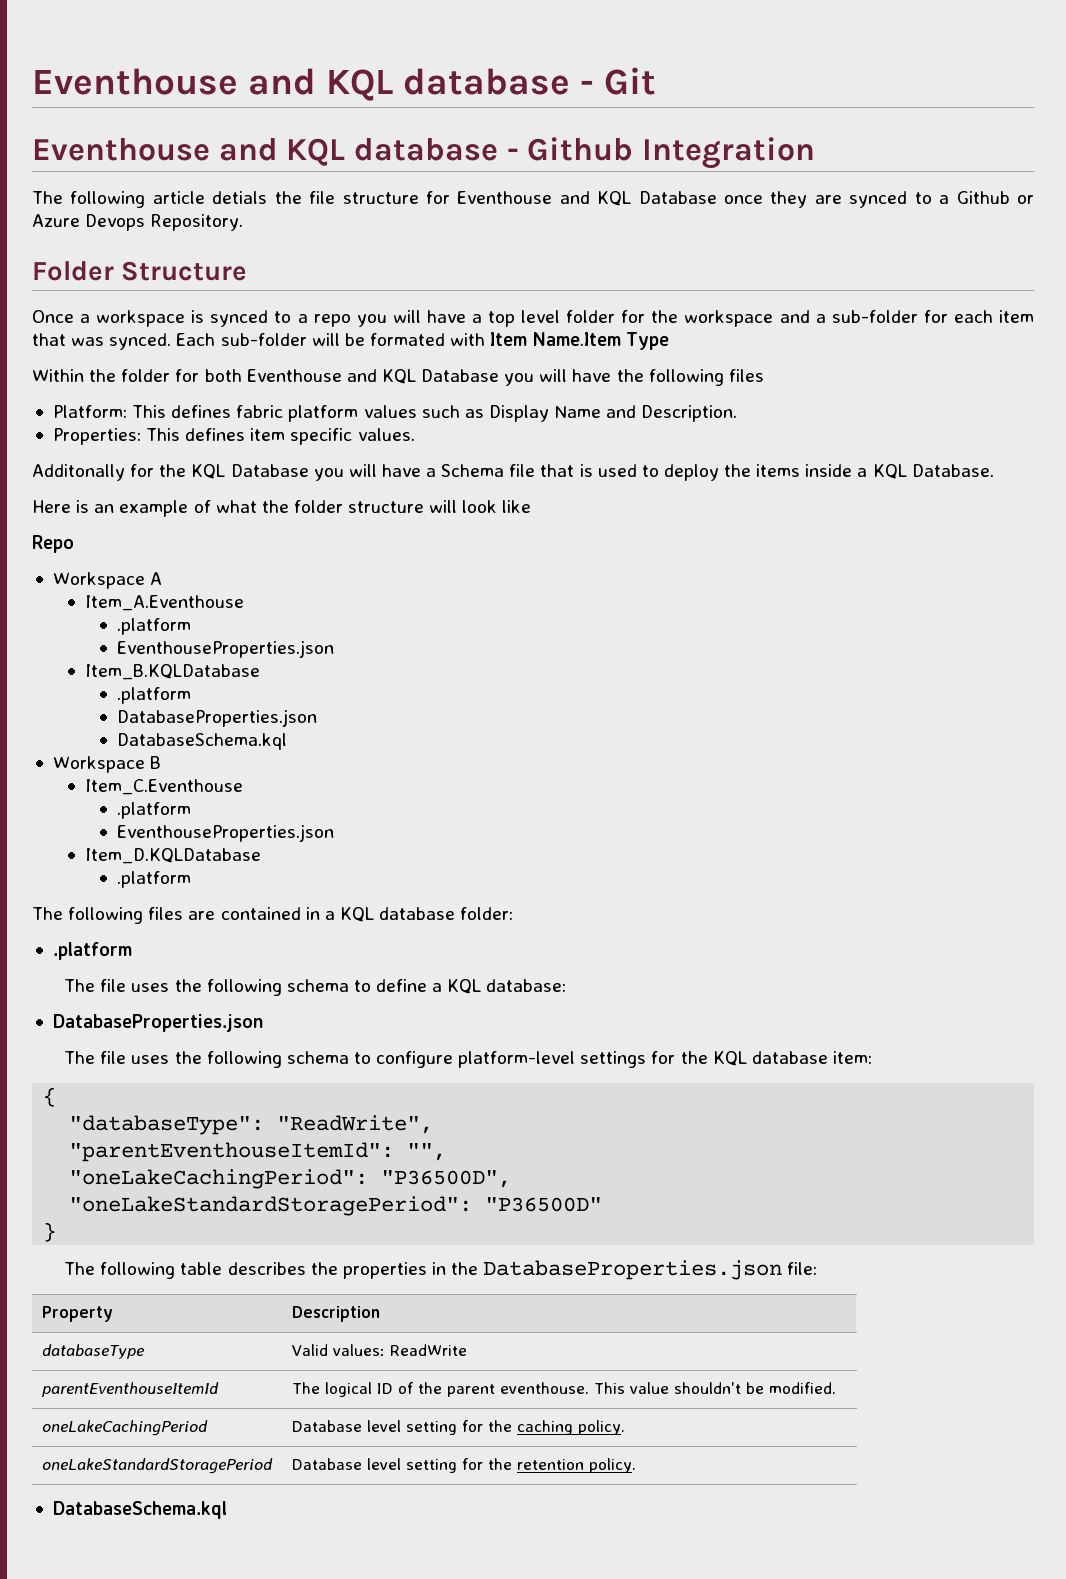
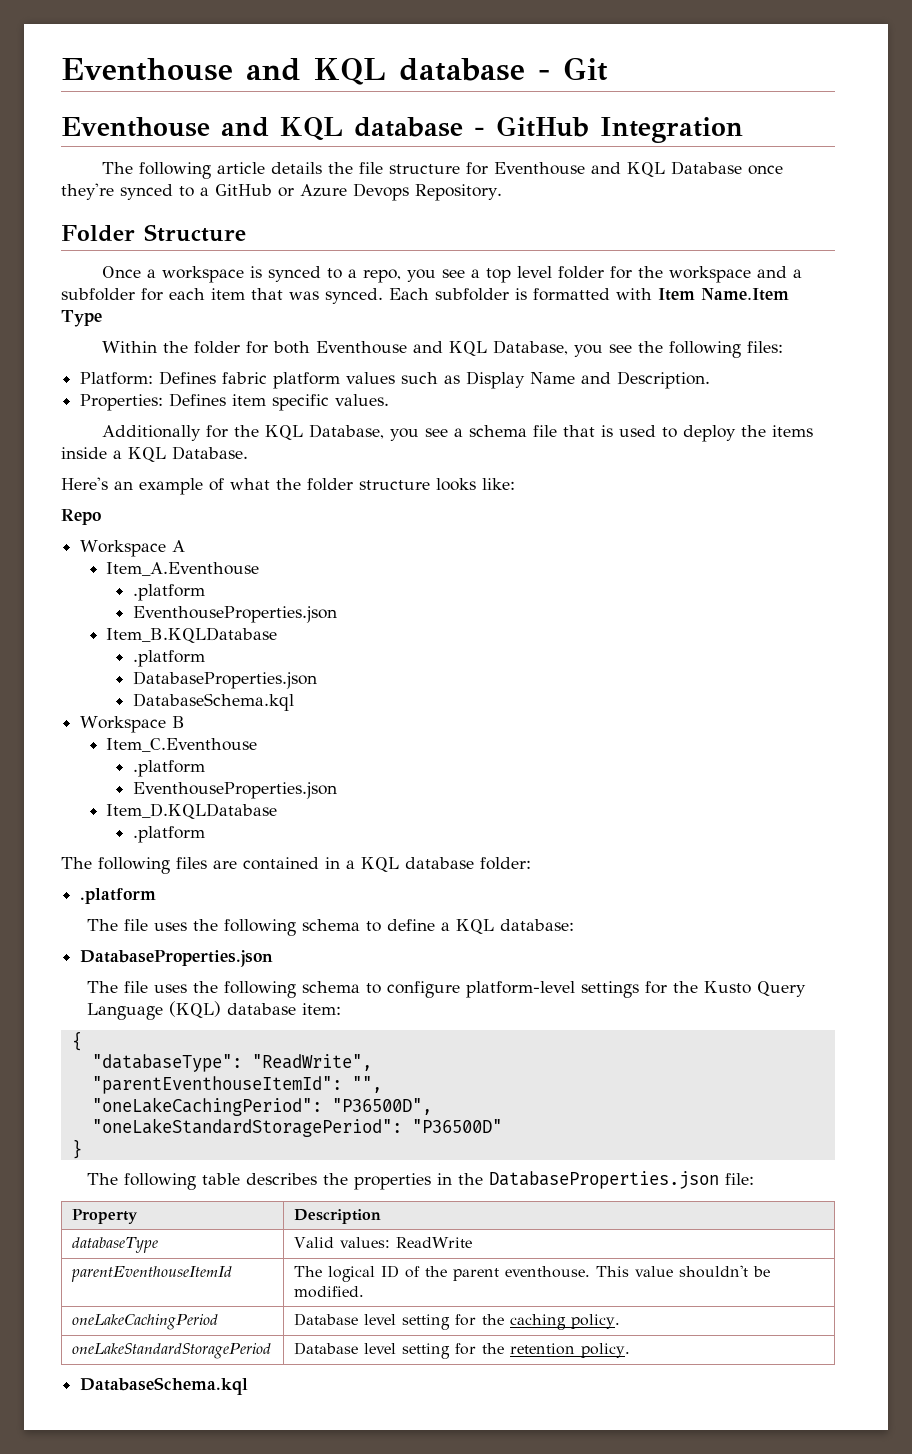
- Eventhouse and KQL database - Github Integration
+ Eventhouse and KQL database - GitHub Integration
- The following article detials the file structure for Eventhouse and KQL Database once they are synced to a Github or Azure Devops Repository.
+ The following article details the file structure for Eventhouse and KQL Database once they're synced to a GitHub or Azure Devops Repository.
- Once a workspace is synced to a repo you will have a top level folder for the workspace and a sub-folder for each item that was synced.
+ Once a workspace is synced to a repo, you see a top level folder for the workspace and a subfolder for each item that was synced.
- Each sub-folder will be formated with Item Name.Item Type
+ Each subfolder is formatted with Item Name.Item Type
- Within the folder for both Eventhouse and KQL Database you will have the following files
+ Within the folder for both Eventhouse and KQL Database, you see the following files:
- Platform: This defines fabric platform values such as Display Name and Description.
+ Platform: Defines fabric platform values such as Display Name and Description.
- Properties: This defines item specific values.
+ Properties: Defines item specific values.
- Additonally for the KQL Database you will have a Schema file that is used to deploy the items inside a KQL Database.
+ Additionally for the KQL Database, you see a schema file that is used to deploy the items inside a KQL Database.
- Here is an example of what the folder structure will look like
+ Here's an example of what the folder structure looks like:
- The file uses the following schema to configure platform-level settings for the KQL database item:
+ The file uses the following schema to configure platform-level settings for the Kusto Query Language (KQL) database item:

